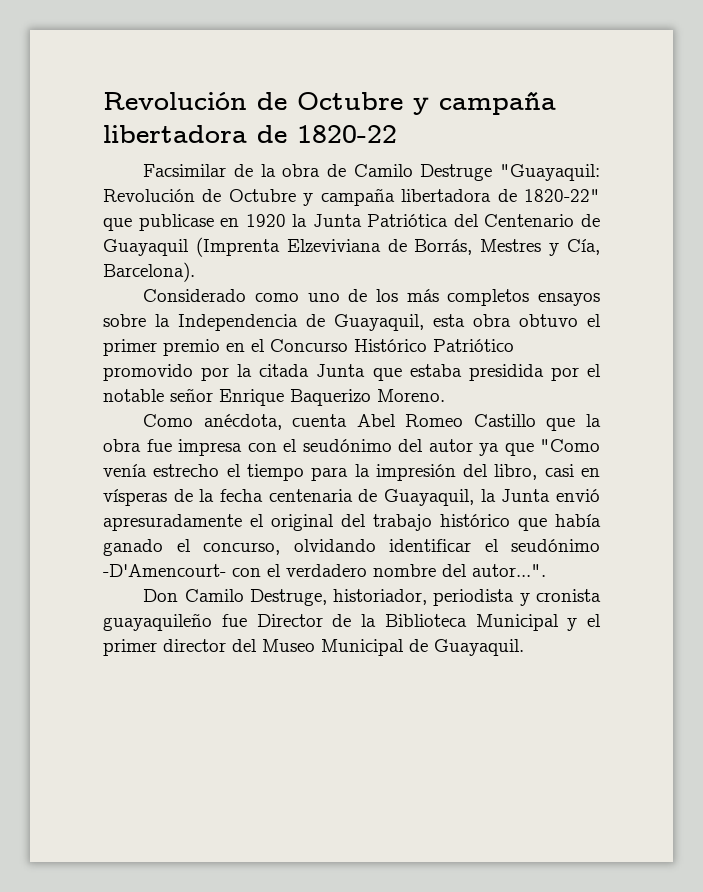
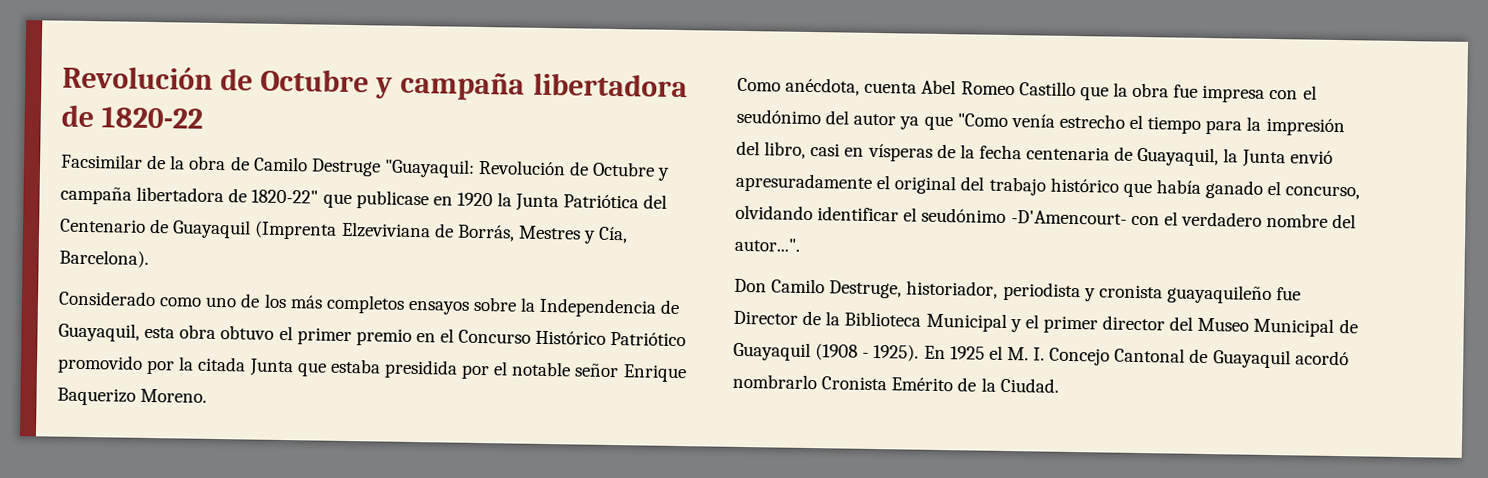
- Don Camilo Destruge, historiador, periodista y cronista guayaquileño fue Director de la Biblioteca Municipal y el primer director del Museo Municipal de Guayaquil.
+ Don Camilo Destruge, historiador, periodista y cronista guayaquileño fue Director de la Biblioteca Municipal y el primer director del Museo Municipal de Guayaquil (1908 - 1925). En 1925 el M. I. Concejo Cantonal de Guayaquil acordó nombrarlo Cronista Emérito de la Ciudad.

